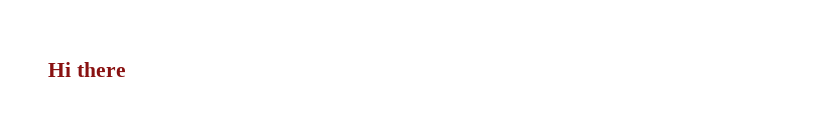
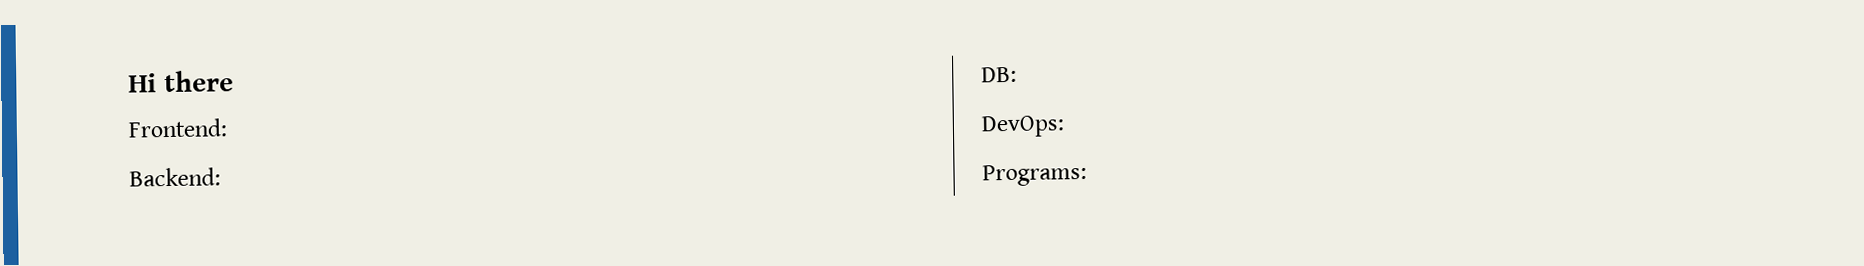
+ Frontend:
+ Backend:
+ DB:
+ DevOps:
+ Programs:

